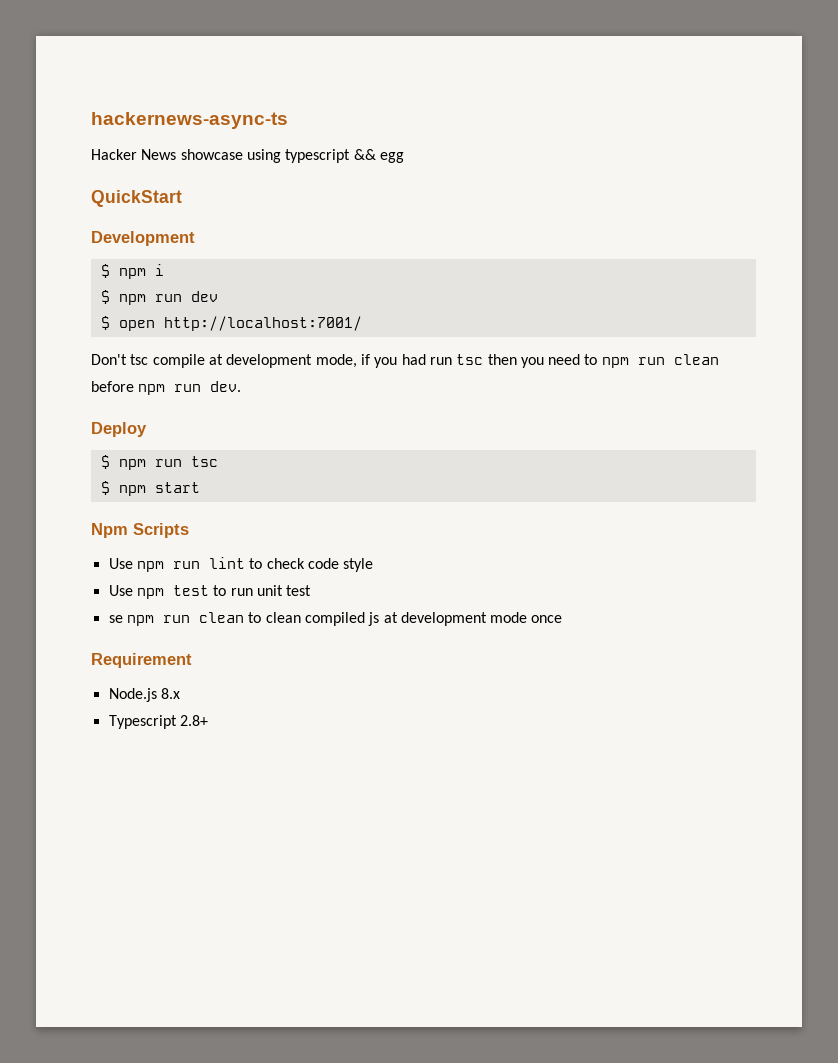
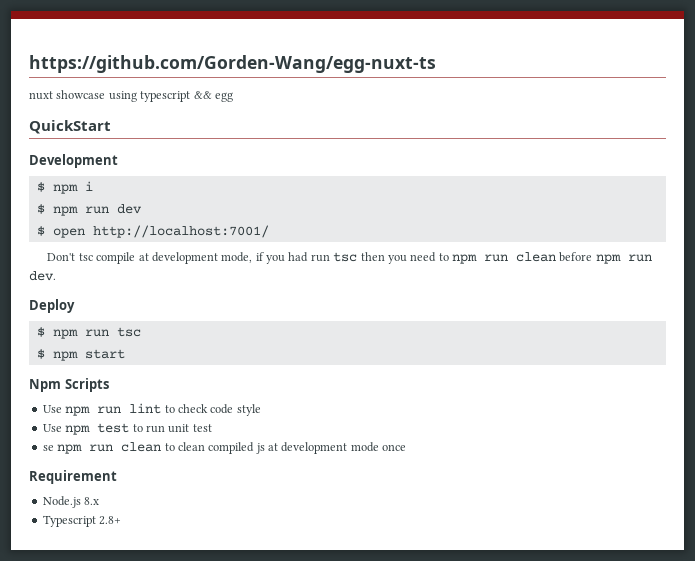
- hackernews-async-ts
- Hacker News showcase using typescript && egg
+ https://github.com/Gorden-Wang/egg-nuxt-ts
+ nuxt showcase using typescript && egg

